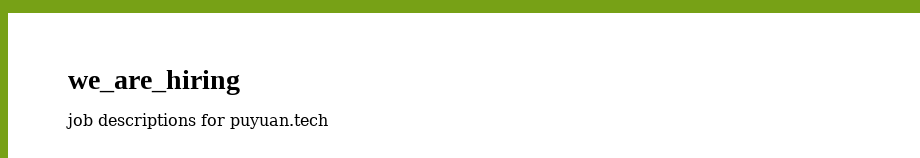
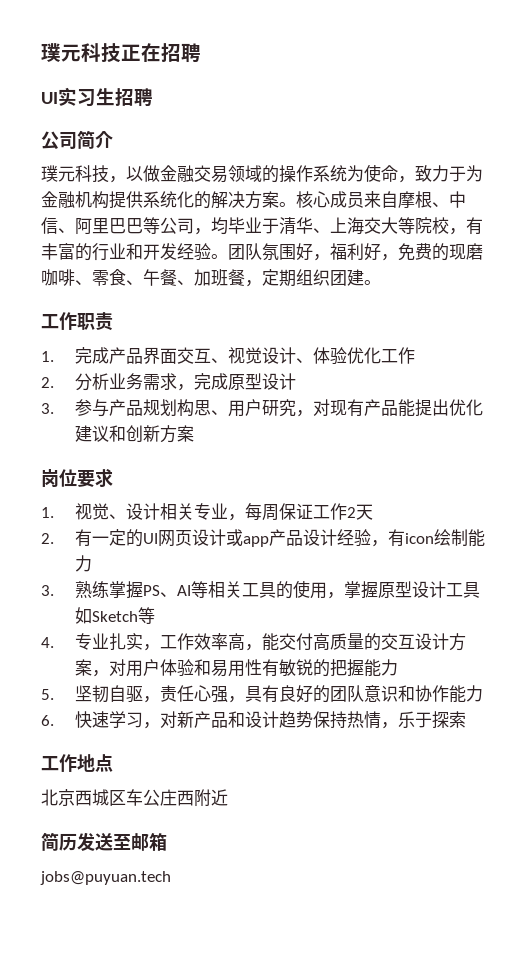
- we_are_hiring
- job descriptions for puyuan.tech
+ 璞元科技正在招聘
+ UI实习生招聘
+ 公司简介
+ 璞元科技，以做金融交易领域的操作系统为使命，致力于为金融机构提供系统化的解决方案。核心成员来自摩根、中信、阿里巴巴等公司，均毕业于清华、上海交大等院校，有丰富的行业和开发经验。团队氛围好，福利好，免费的现磨咖啡、零食、午餐、加班餐，定期组织团建。
+ 工作职责
+ 1.完成产品界面交互、视觉设计、体验优化工作
+ 2.分析业务需求，完成原型设计
+ 3.参与产品规划构思、用户研究，对现有产品能提出优化建议和创新方案
+ 岗位要求
+ 1.视觉、设计相关专业，每周保证工作2天
+ 2.有一定的UI网页设计或app产品设计经验，有icon绘制能力
+ 3.熟练掌握PS、AI等相关工具的使用，掌握原型设计工具如Sketch等
+ 4.专业扎实，工作效率高，能交付高质量的交互设计方案，对用户体验和易用性有敏锐的把握能力
+ 5.坚韧自驱，责任心强，具有良好的团队意识和协作能力
+ 6.快速学习，对新产品和设计趋势保持热情，乐于探索
+ 工作地点
+ 北京西城区车公庄西附近
+ 简历发送至邮箱
+ jobs@puyuan.tech

